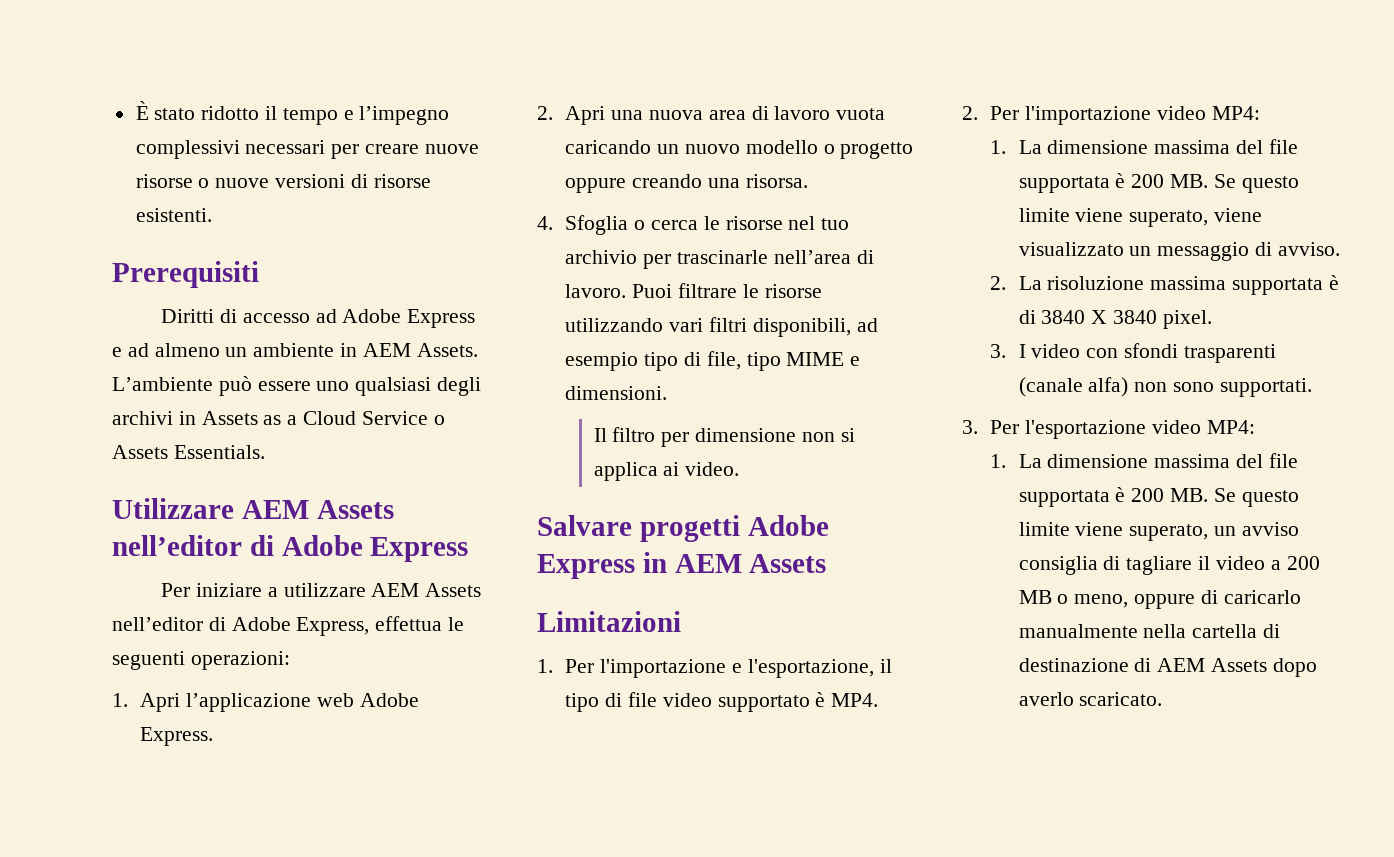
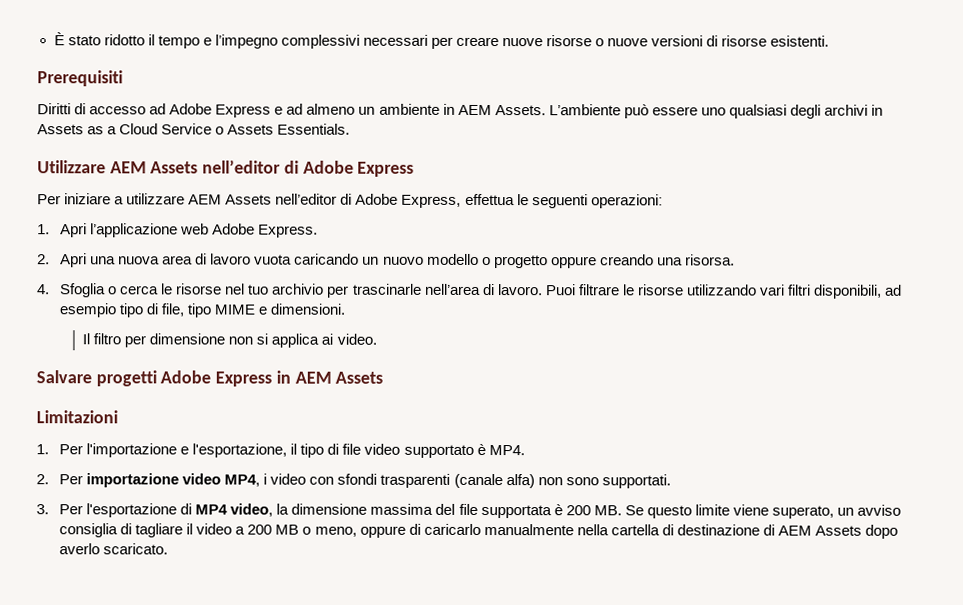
- 2. Per l'importazione video MP4:
- 1. La dimensione massima del file supportata è 200 MB. Se questo limite viene superato, viene visualizzato un messaggio di avviso.
- 2. La risoluzione massima supportata è di 3840 X 3840 pixel.
- 3. I video con sfondi trasparenti (canale alfa) non sono supportati.
+ 2. Per importazione video MP4, i video con sfondi trasparenti (canale alfa) non sono supportati.
- 3. Per l'esportazione video MP4:
- 1. La dimensione massima del file supportata è 200 MB. Se questo limite viene superato, un avviso consiglia di tagliare il video a 200 MB o meno, oppure di caricarlo manualmente nella cartella di destinazione di AEM Assets dopo averlo scaricato.
+ 3. Per l'esportazione di MP4 video, la dimensione massima del file supportata è 200 MB. Se questo limite viene superato, un avviso consiglia di tagliare il video a 200 MB o meno, oppure di caricarlo manualmente nella cartella di destinazione di AEM Assets dopo averlo scaricato.

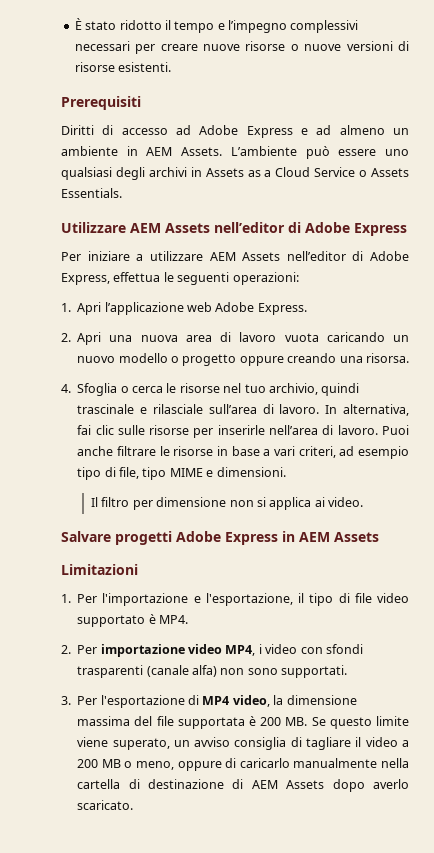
- 4. Sfoglia o cerca le risorse nel tuo archivio per trascinarle nell’area di lavoro.
+ 4. Sfoglia o cerca le risorse nel tuo archivio, quindi trascinale e rilasciale sull’area di lavoro. In alternativa, fai clic sulle risorse per inserirle nell’area di lavoro.
- Puoi filtrare le risorse utilizzando vari filtri disponibili, ad esempio tipo di file, tipo MIME e dimensioni.
+ Puoi anche filtrare le risorse in base a vari criteri, ad esempio tipo di file, tipo MIME e dimensioni.

